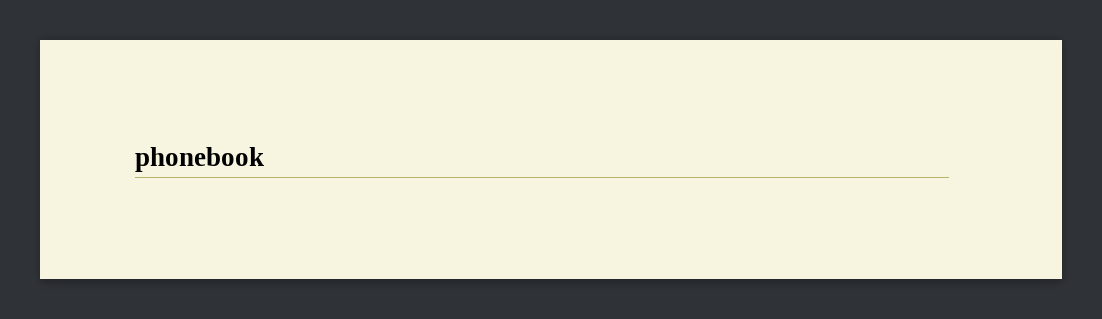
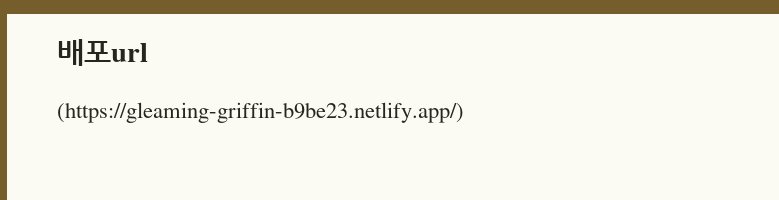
- phonebook
+ 배포url
+ (https://gleaming-griffin-b9be23.netlify.app/)

